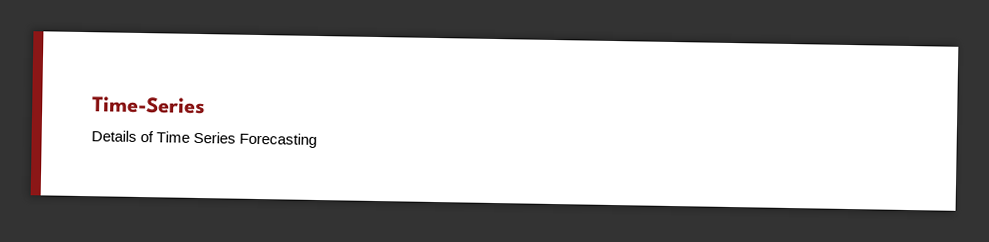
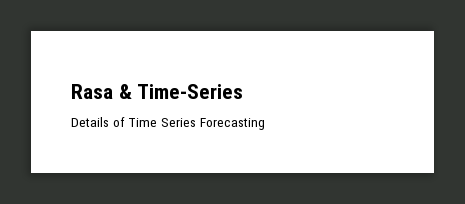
- Time-Series
+ Rasa & Time-Series

